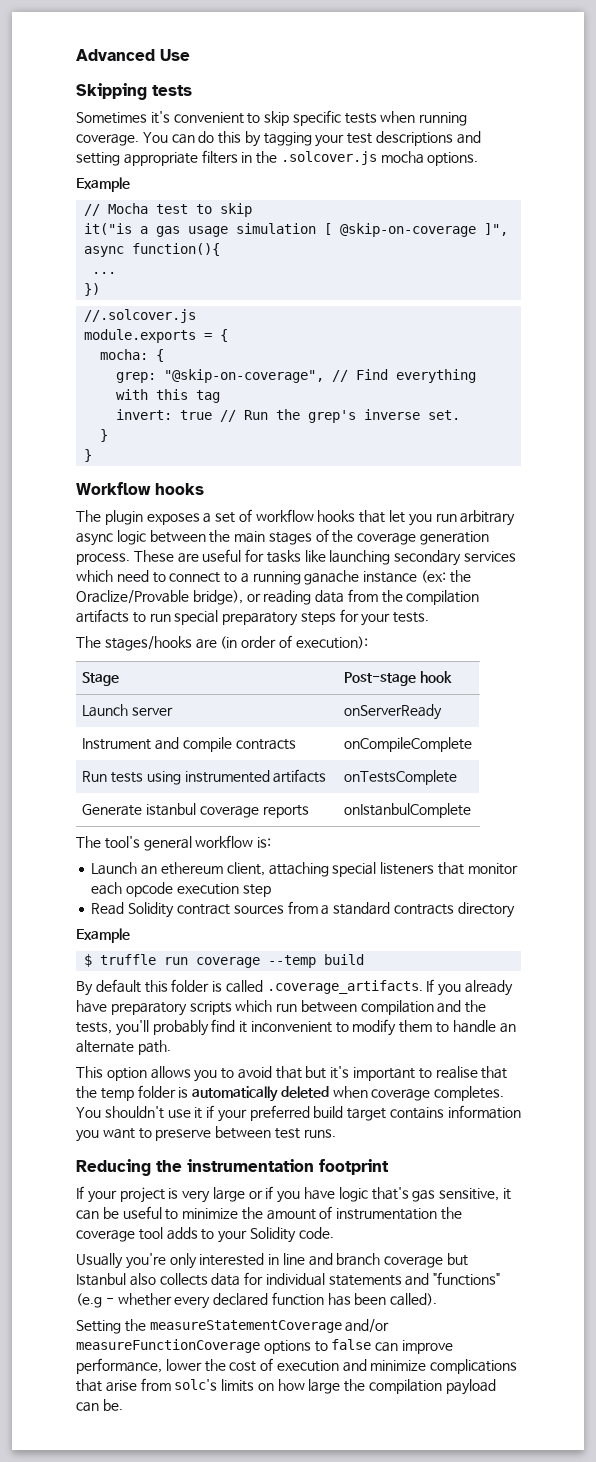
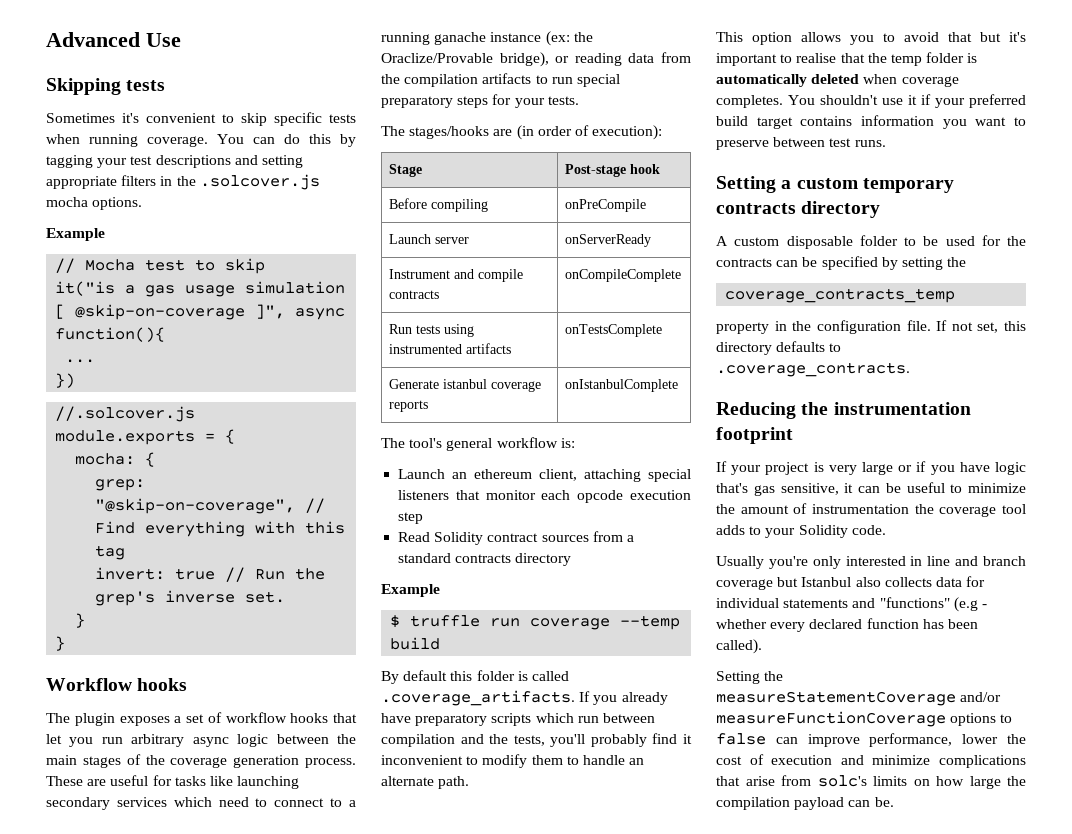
+ Before compiling | onPreCompile
+ Setting a custom temporary contracts directory
+ A custom disposable folder to be used for the contracts can be specified by setting the
+ coverage_contracts_temp
+ property in the configuration file. If not set, this directory defaults to .coverage_contracts.

